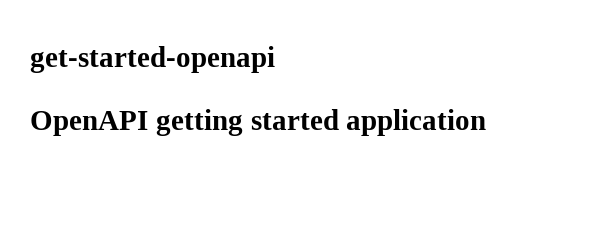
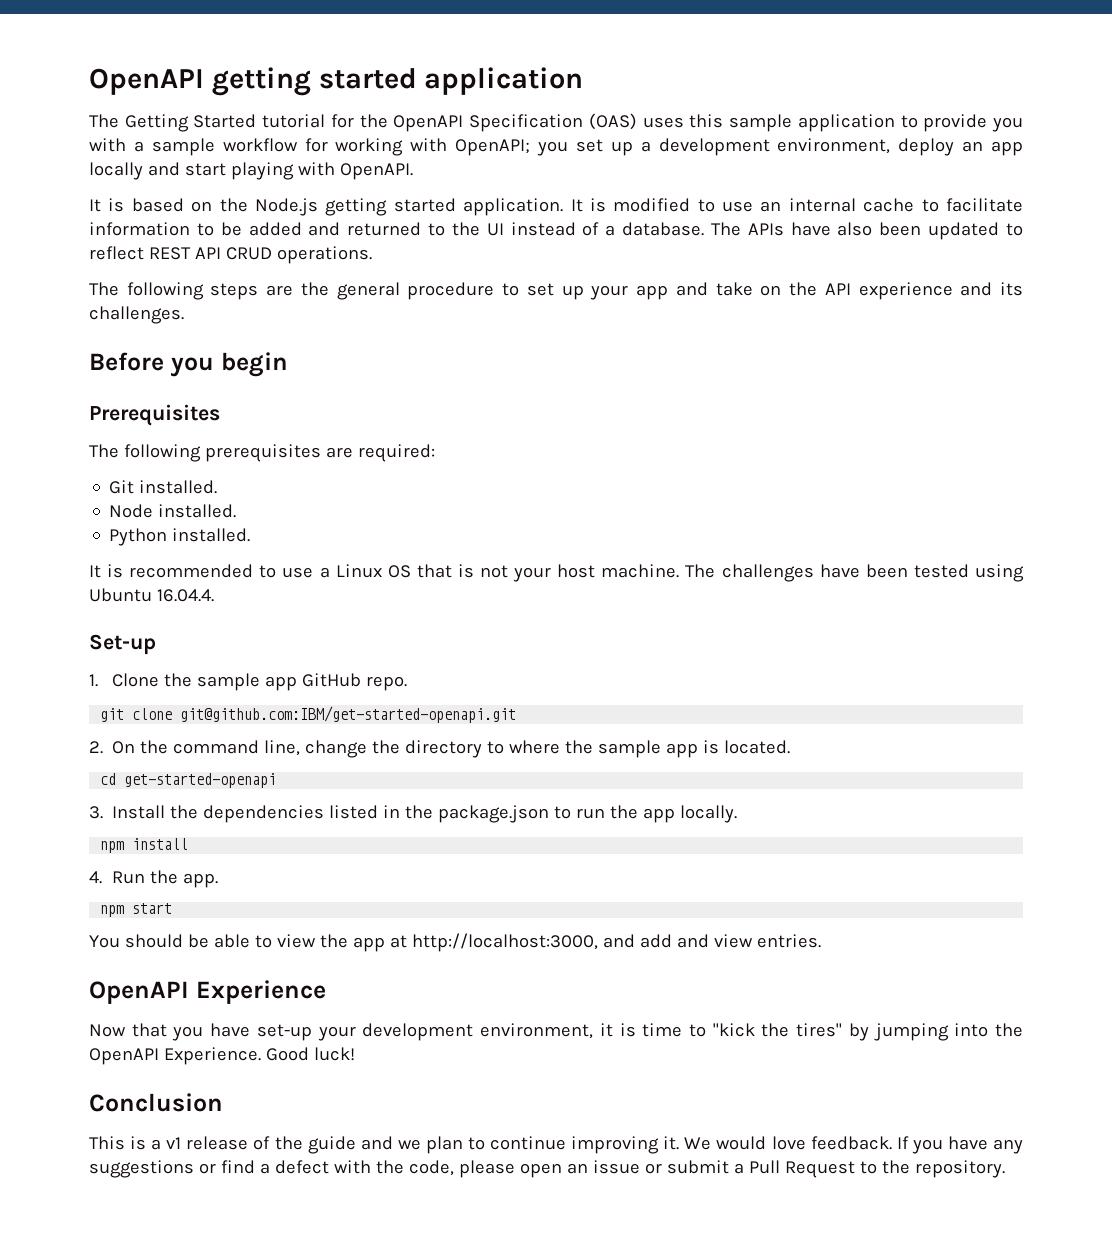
- get-started-openapi
+ The Getting Started tutorial for the OpenAPI Specification (OAS) uses this sample application to provide you with a sample workflow for working with OpenAPI; you set up a development environment, deploy an app locally and start playing with OpenAPI.
+ It is based on the Node.js getting started application. It is modified to use an internal cache to facilitate information to be added and returned to the UI instead of a database. The APIs have also been updated to reflect REST API CRUD operations.
+ The following steps are the general procedure to set up your app and take on the API experience and its challenges.
+ Before you begin
+ Prerequisites
+ The following prerequisites are required:
+ Git installed.
+ Node installed.
+ Python installed.
+ It is recommended to use a Linux OS that is not your host machine. The challenges have been tested using Ubuntu 16.04.4.
+ Set-up
+ 1. Clone the sample app GitHub repo.
+ git clone git@github.com:IBM/get-started-openapi.git
+ 2. On the command line, change the directory to where the sample app is located.
+ cd get-started-openapi
+ 3. Install the dependencies listed in the package.json to run the app locally.
+ npm install
+ 4. Run the app.
+ npm start
+ You should be able to view the app at http://localhost:3000, and add and view entries.
+ OpenAPI Experience
+ Now that you have set-up your development environment, it is time to "kick the tires" by jumping into the OpenAPI Experience. Good luck!
+ Conclusion
+ This is a v1 release of the guide and we plan to continue improving it. We would love feedback. If you have any suggestions or find a defect with the code, please open an issue or submit a Pull Request to the repository.

